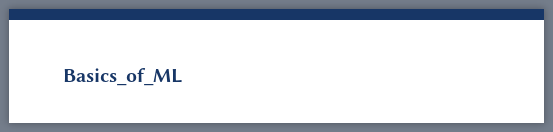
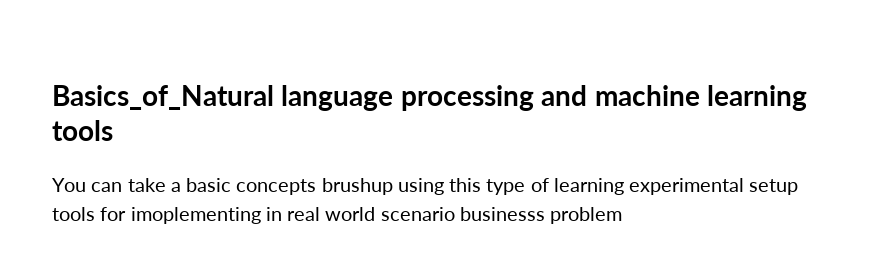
- Basics_of_ML
+ Basics_of_Natural language processing and machine learning tools
+ You can take a basic concepts brushup using this type of learning experimental setup tools for imoplementing in real world scenario businesss problem

